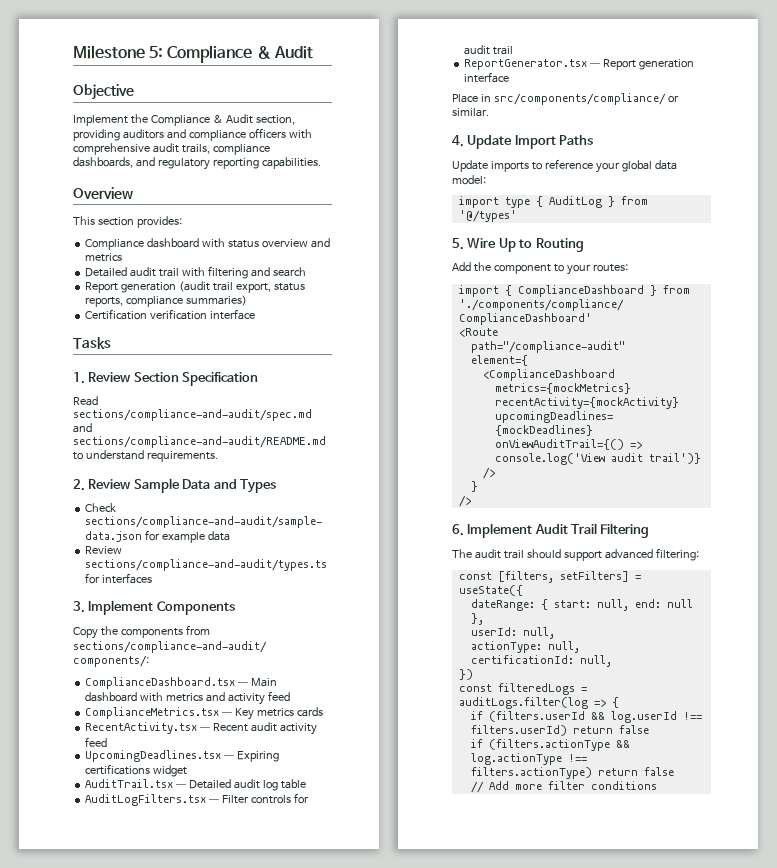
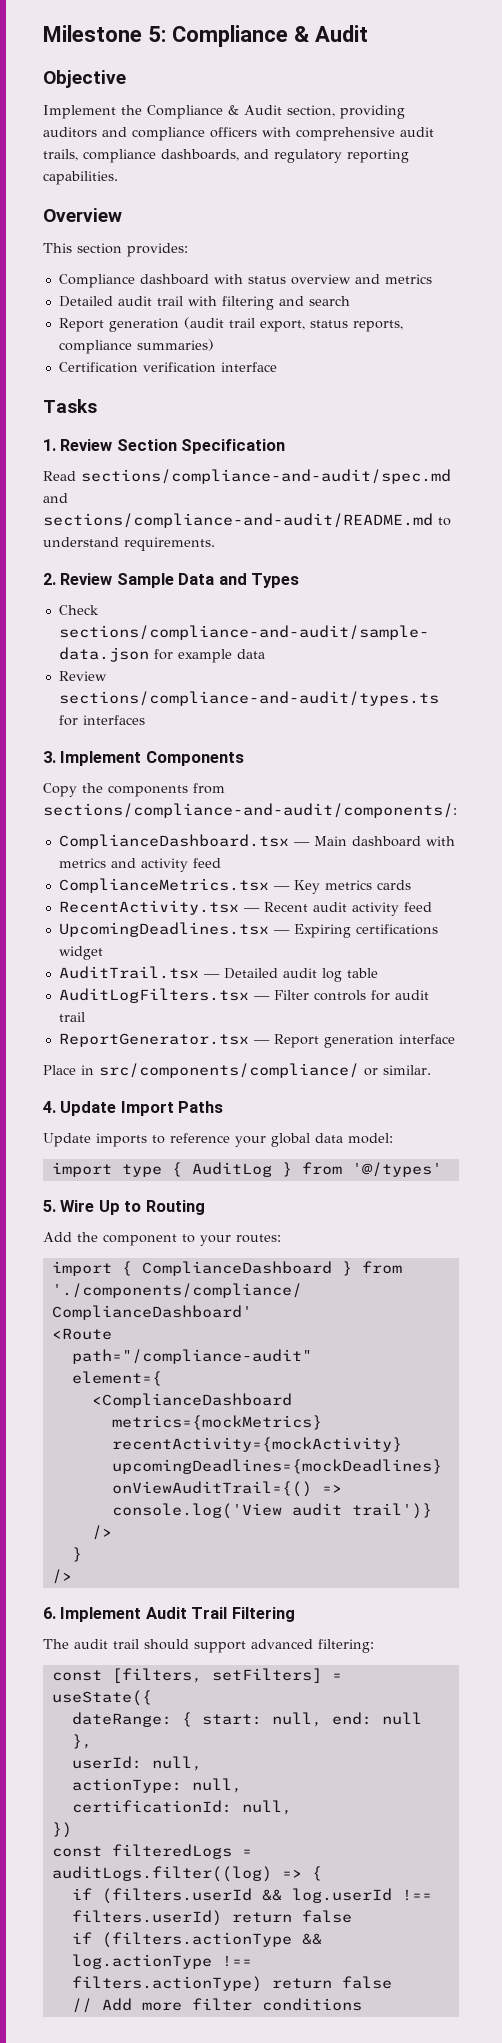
- const filteredLogs = auditLogs.filter(log => {
+ const filteredLogs = auditLogs.filter((log) => {

